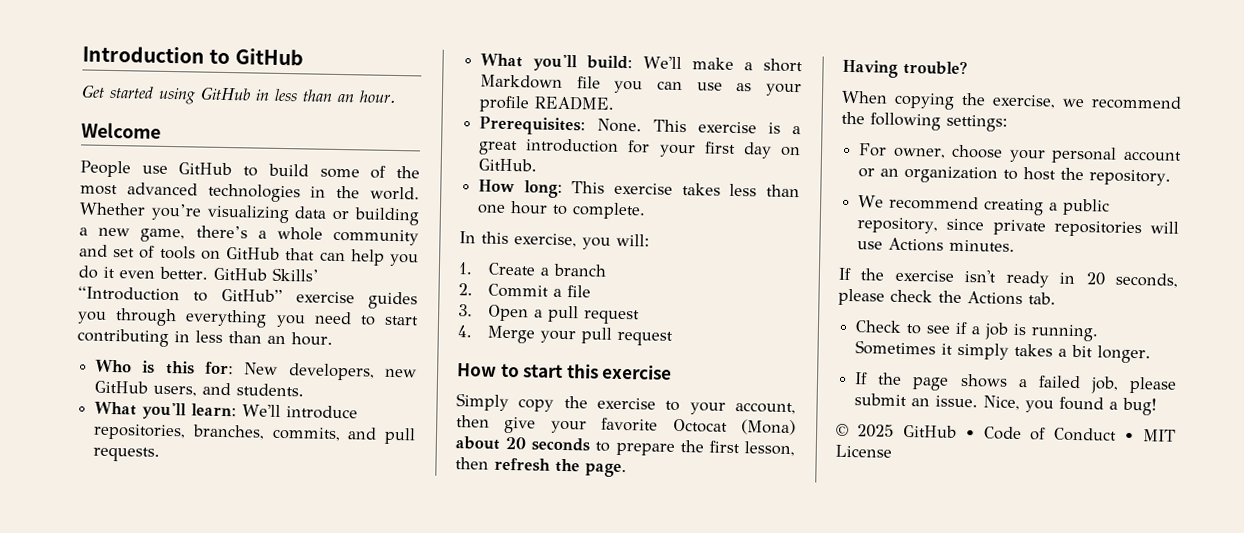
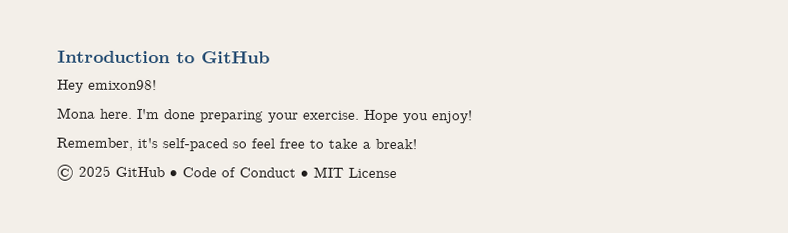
- Get started using GitHub in less than an hour.
- Welcome
- People use GitHub to build some of the most advanced technologies in the world. Whether you’re visualizing data or building a new game, there’s a whole community and set of tools on GitHub that can help you do it even better. GitHub Skills’ “Introduction to GitHub” exercise guides you through everything you need to start contributing in less than an hour.
- Who is this for: New developers, new GitHub users, and students.
- What you'll learn: We'll introduce repositories, branches, commits, and pull requests.
- What you'll build: We'll make a short Markdown file you can use as your profile README.
- Prerequisites: None. This exercise is a great introduction for your first day on GitHub.
- How long: This exercise takes less than one hour to complete.
- In this exercise, you will:
- 1. Create a branch
- 2. Commit a file
- 3. Open a pull request
- 4. Merge your pull request
- How to start this exercise
- Simply copy the exercise to your account, then give your favorite Octocat (Mona) about 20 seconds to prepare the first lesson, then refresh the page.
- Having trouble?
- When copying the exercise, we recommend the following settings:
- For owner, choose your personal account or an organization to host the repository.
- We recommend creating a public repository, since private repositories will use Actions minutes.
- If the exercise isn't ready in 20 seconds, please check the Actions tab.
- Check to see if a job is running. Sometimes it simply takes a bit longer.
- If the page shows a failed job, please submit an issue. Nice, you found a bug!
+ Hey emixon98!
+ Mona here. I'm done preparing your exercise. Hope you enjoy!
+ Remember, it's self-paced so feel free to take a break!

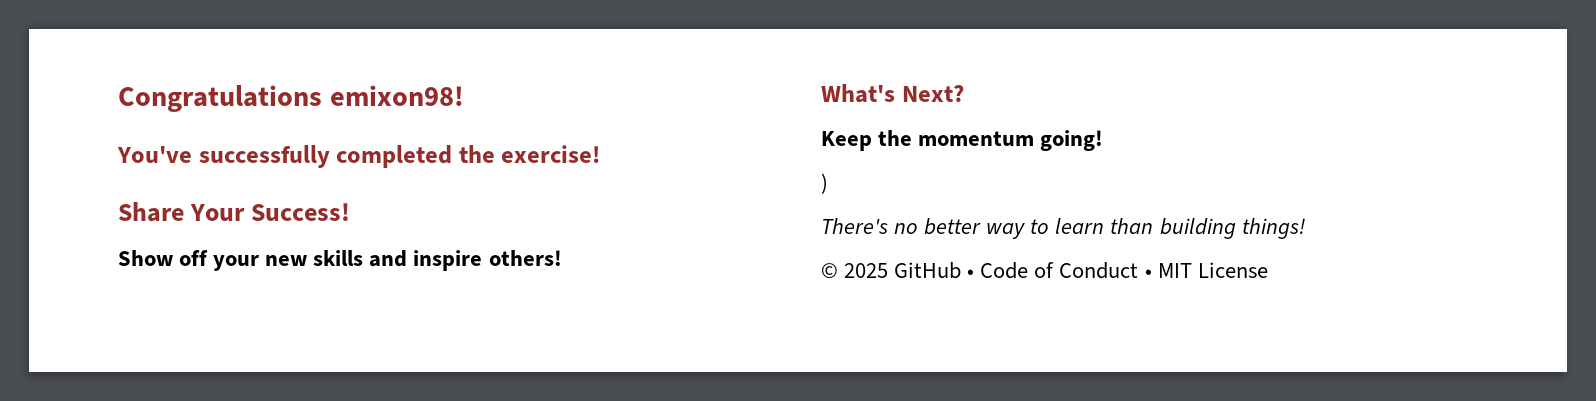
- Introduction to GitHub
- Hey emixon98!
- Mona here. I'm done preparing your exercise. Hope you enjoy!
- Remember, it's self-paced so feel free to take a break!
+ Congratulations emixon98!
+ You've successfully completed the exercise!
+ Share Your Success!
+ Show off your new skills and inspire others!
+ What's Next?
+ Keep the momentum going!
+ )
+ There's no better way to learn than building things!

